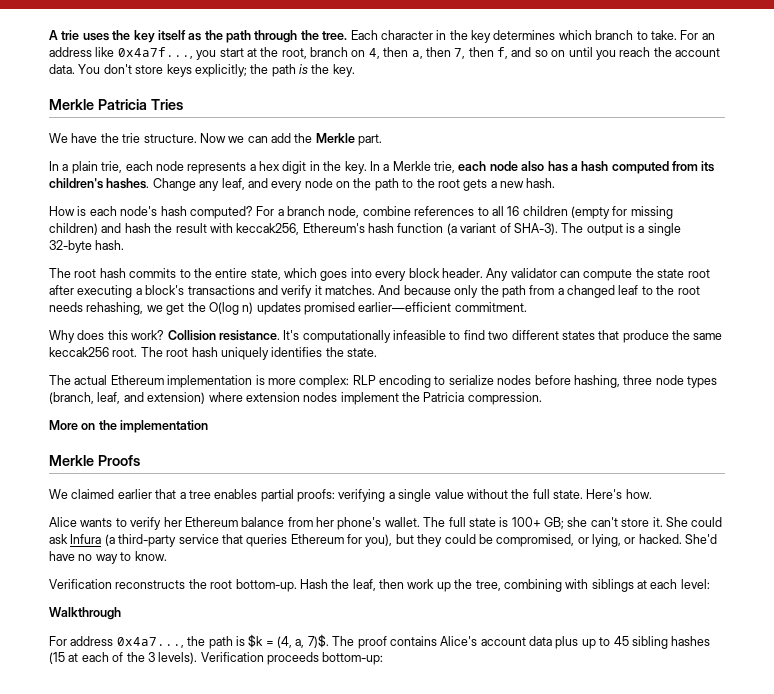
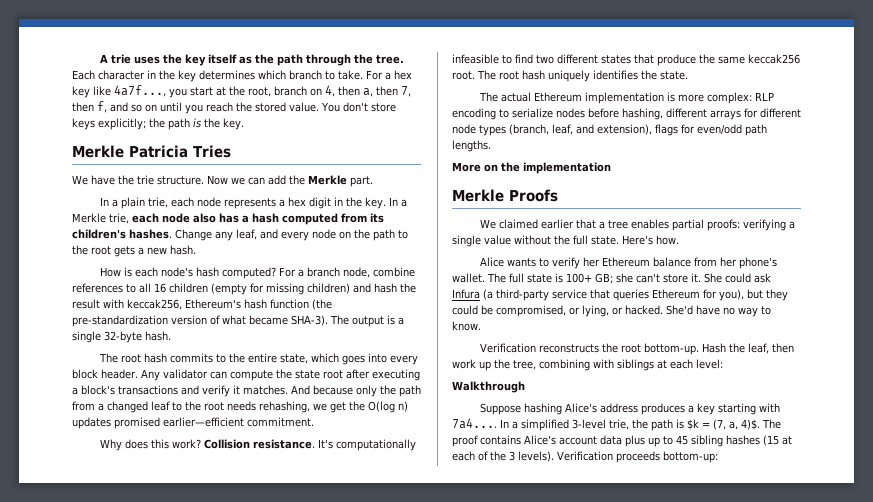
- For an address like 0x4a7f..., you start at the root, branch on 4, then a, then 7, then f, and so on until you reach the account data.
+ For a hex key like 4a7f..., you start at the root, branch on 4, then a, then 7, then f, and so on until you reach the stored value.
- For a branch node, combine references to all 16 children (empty for missing children) and hash the result with keccak256, Ethereum's hash function (a variant of SHA-3).
+ For a branch node, combine references to all 16 children (empty for missing children) and hash the result with keccak256, Ethereum's hash function (the pre-standardization version of what became SHA-3).
- The actual Ethereum implementation is more complex: RLP encoding to serialize nodes before hashing, three node types (branch, leaf, and extension) where extension nodes implement the Patricia compression.
+ The actual Ethereum implementation is more complex: RLP encoding to serialize nodes before hashing, different arrays for different node types (branch, leaf, and extension), flags for even/odd path lengths.
- For address 0x4a7..., the path is $k = (4, a, 7)$.
+ Suppose hashing Alice's address produces a key starting with 7a4.... In a simplified 3-level trie, the path is $k = (7, a, 4)$.

